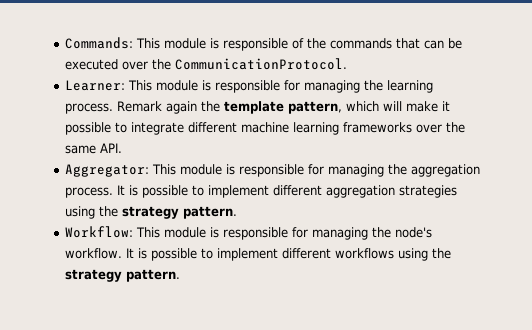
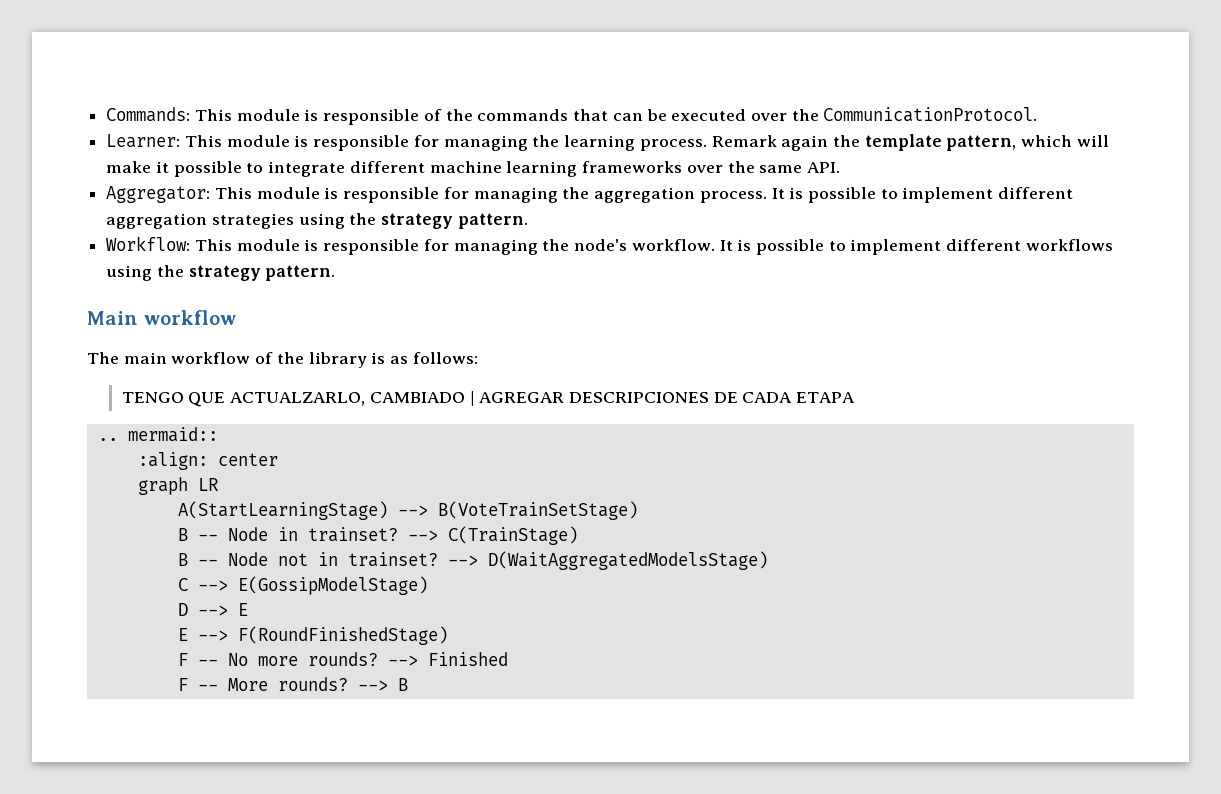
+ Main workflow
+ The main workflow of the library is as follows:
+ TENGO QUE ACTUALZARLO, CAMBIADO | AGREGAR DESCRIPCIONES DE CADA ETAPA
+ .. mermaid::
+ :align: center
+ graph LR
+ A(StartLearningStage) --> B(VoteTrainSetStage)
+ B -- Node in trainset? --> C(TrainStage)
+ B -- Node not in trainset? --> D(WaitAggregatedModelsStage)
+ C --> E(GossipModelStage)
+ D --> E
+ E --> F(RoundFinishedStage)
+ F -- No more rounds? --> Finished
+ F -- More rounds? --> B

